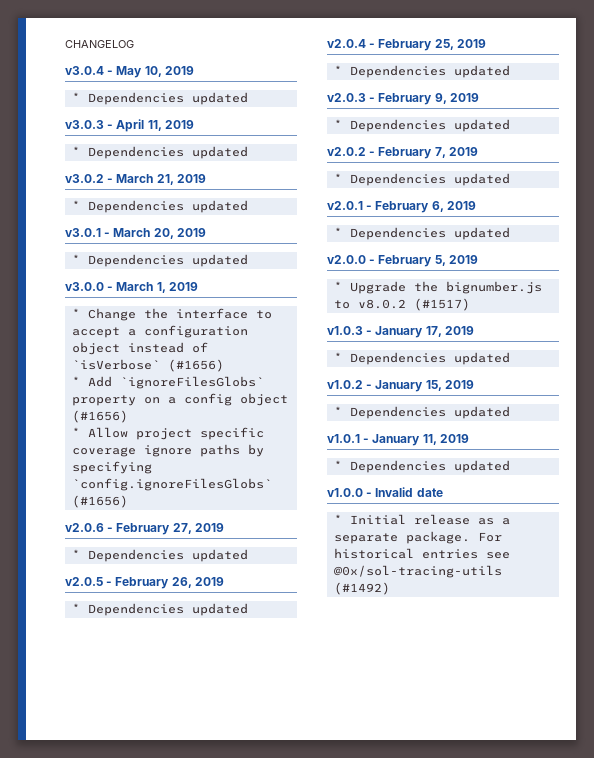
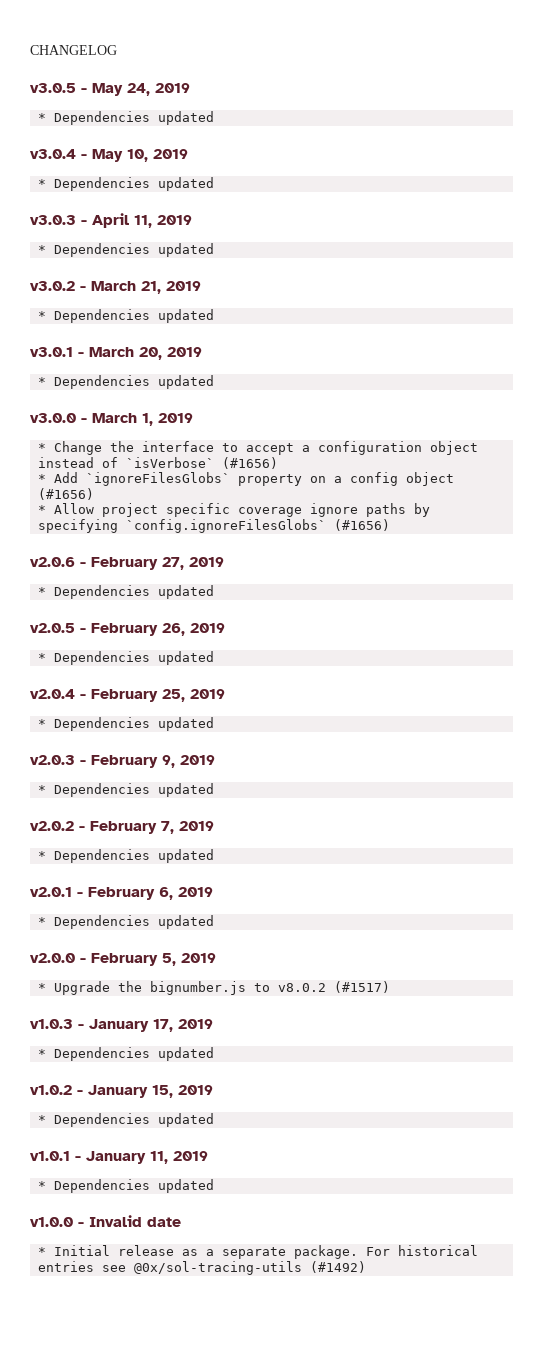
+ v3.0.5 - May 24, 2019
+ * Dependencies updated

